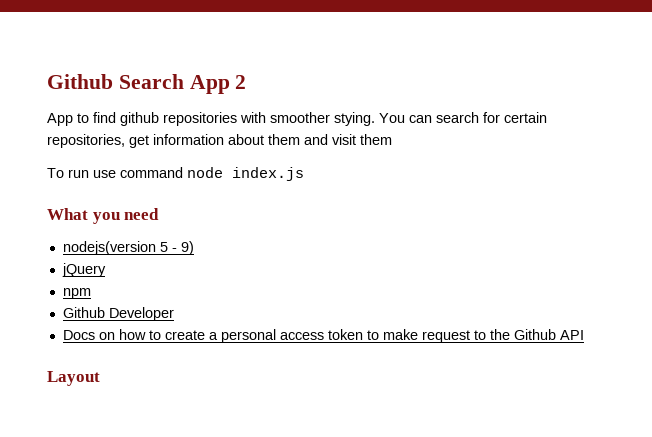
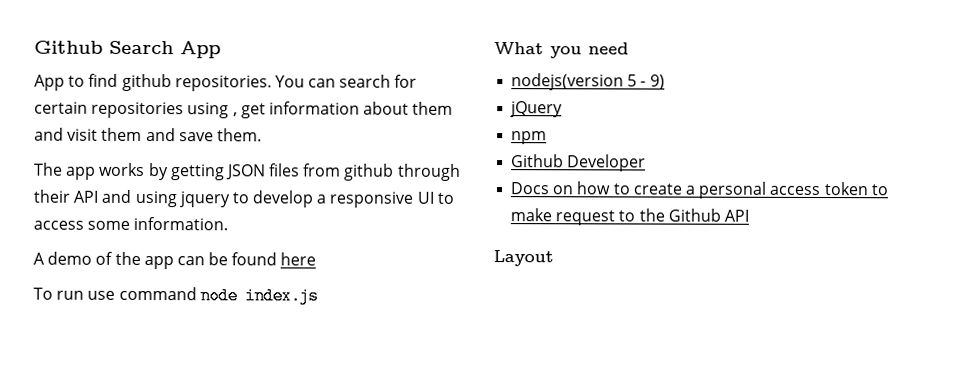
- Github Search App 2
+ Github Search App
- App to find github repositories with smoother stying.
+ App to find github repositories.
- You can search for certain repositories, get information about them and visit them
+ You can search for certain repositories using , get information about them and visit them and save them.
+ The app works by getting JSON files from github through their API and using jquery to develop a responsive UI to access some information.
+ A demo of the app can be found here

